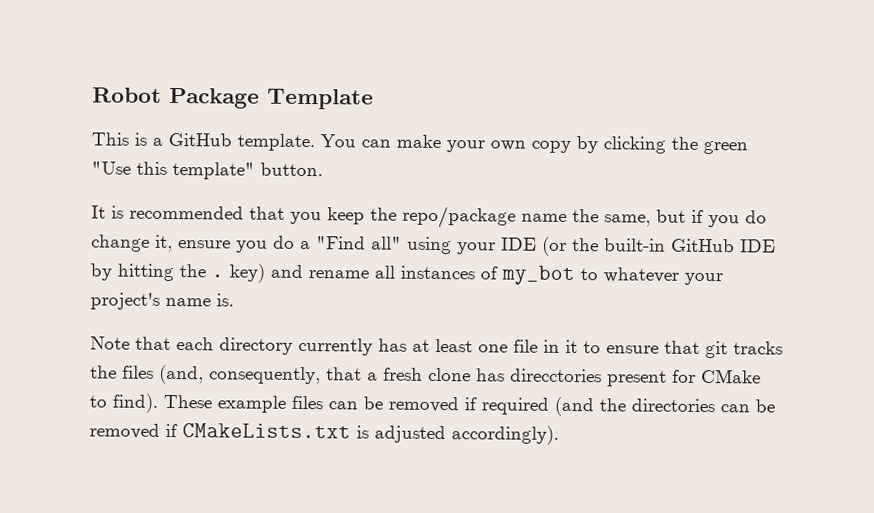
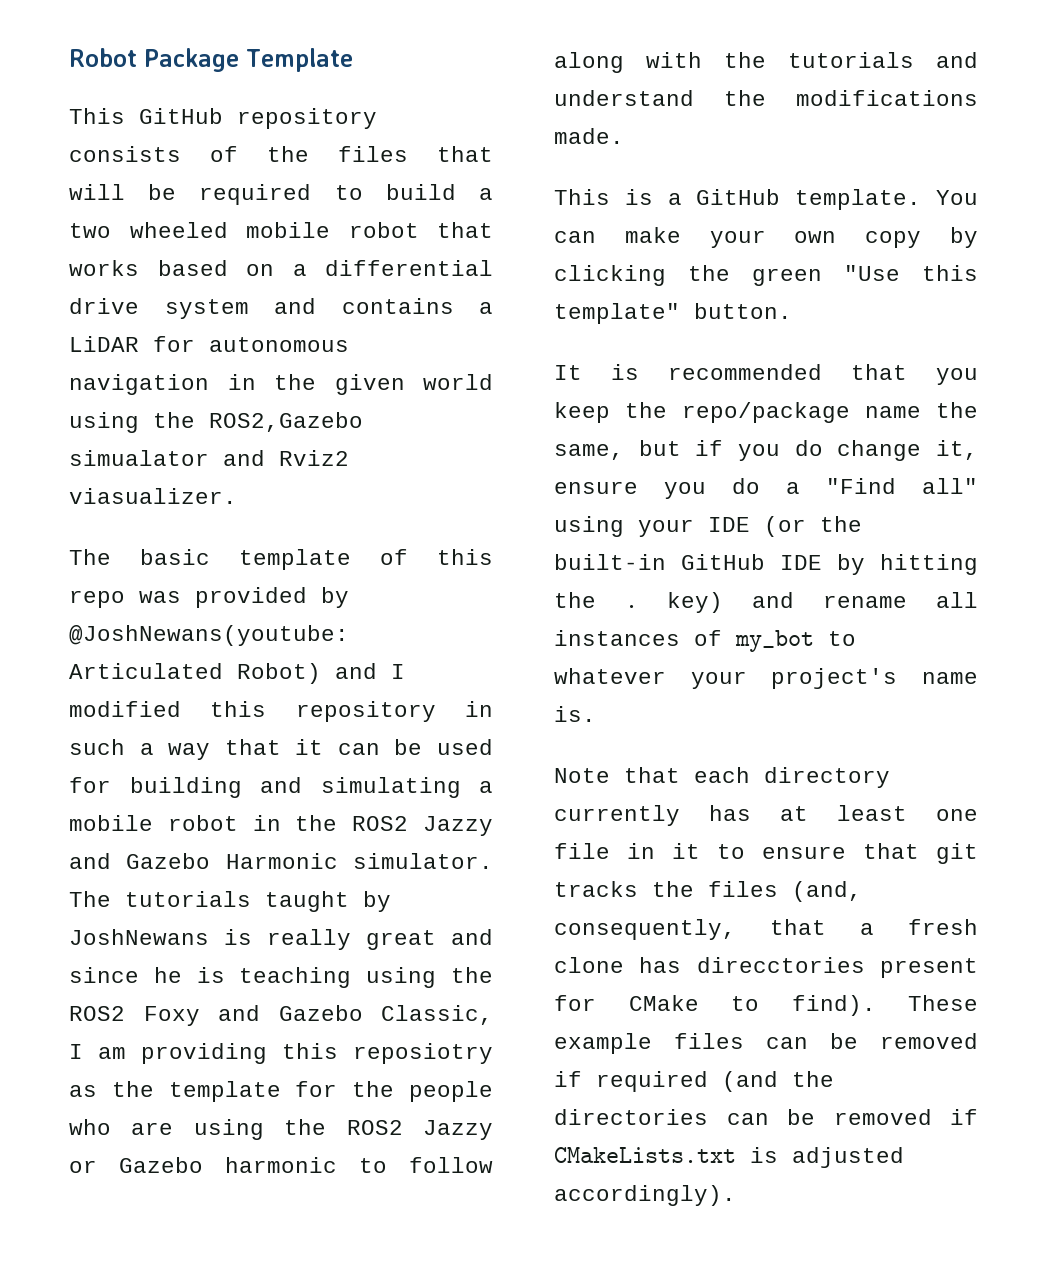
+ This GitHub repository consists of the files that will be required to build a two wheeled mobile robot that works based on a differential drive system and contains a LiDAR for autonomous navigation in the given world using the ROS2,Gazebo simualator and Rviz2 viasualizer.
+ The basic template of this repo was provided by @JoshNewans(youtube: Articulated Robot) and I modified this repository in such a way that it can be used for building and simulating a mobile robot in the ROS2 Jazzy and Gazebo Harmonic simulator. The tutorials taught by JoshNewans is really great and since he is teaching using the ROS2 Foxy and Gazebo Classic, I am providing this reposiotry as the template for the people who are using the ROS2 Jazzy or Gazebo harmonic to follow along with the tutorials and understand the modifications made.

